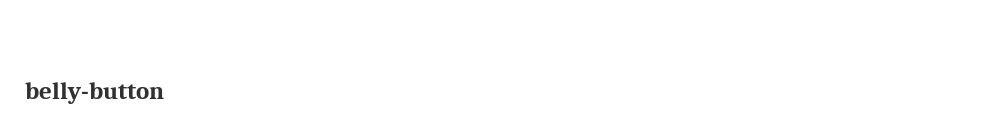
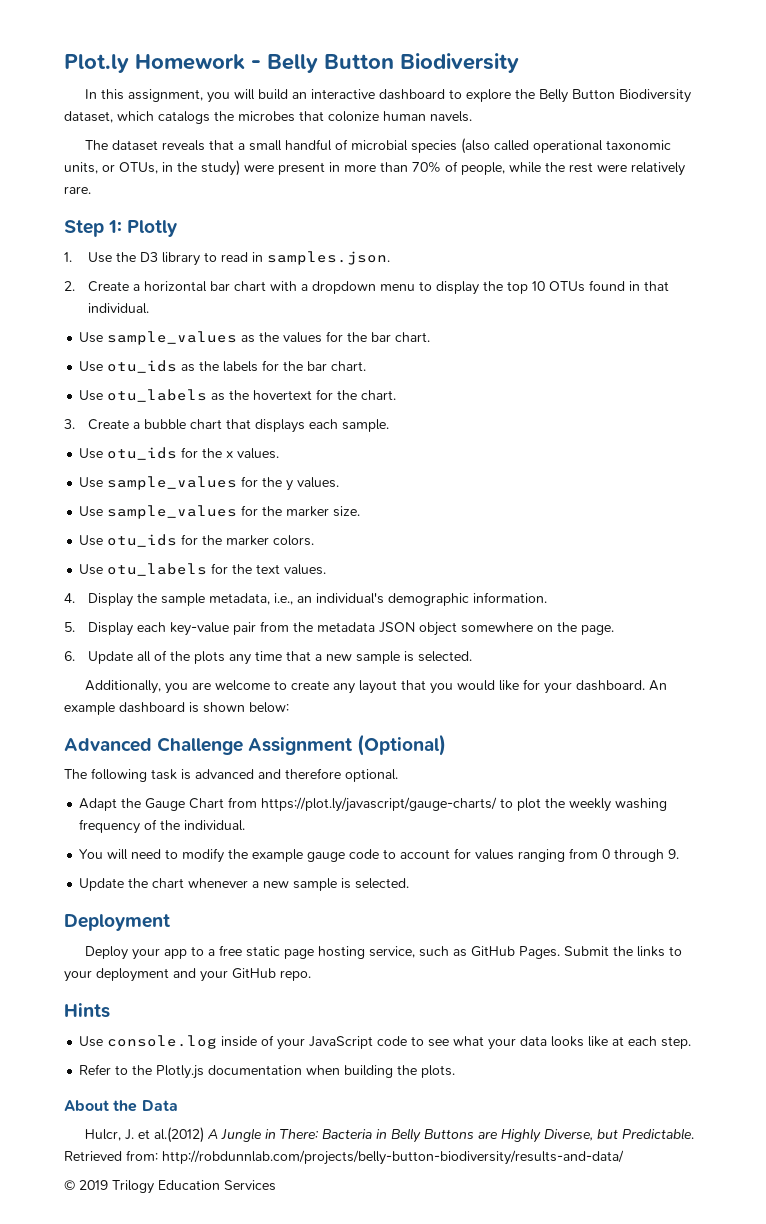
- belly-button
+ Plot.ly Homework - Belly Button Biodiversity
+ In this assignment, you will build an interactive dashboard to explore the Belly Button Biodiversity dataset, which catalogs the microbes that colonize human navels.
+ The dataset reveals that a small handful of microbial species (also called operational taxonomic units, or OTUs, in the study) were present in more than 70% of people, while the rest were relatively rare.
+ Step 1: Plotly
+ 1. Use the D3 library to read in samples.json.
+ 2. Create a horizontal bar chart with a dropdown menu to display the top 10 OTUs found in that individual.
+ Use sample_values as the values for the bar chart.
+ Use otu_ids as the labels for the bar chart.
+ Use otu_labels as the hovertext for the chart.
+ 3. Create a bubble chart that displays each sample.
+ Use otu_ids for the x values.
+ Use sample_values for the y values.
+ Use sample_values for the marker size.
+ Use otu_ids for the marker colors.
+ Use otu_labels for the text values.
+ 4. Display the sample metadata, i.e., an individual's demographic information.
+ 5. Display each key-value pair from the metadata JSON object somewhere on the page.
+ 6. Update all of the plots any time that a new sample is selected.
+ Additionally, you are welcome to create any layout that you would like for your dashboard. An example dashboard is shown below:
+ Advanced Challenge Assignment (Optional)
+ The following task is advanced and therefore optional.
+ Adapt the Gauge Chart from https://plot.ly/javascript/gauge-charts/ to plot the weekly washing frequency of the individual.
+ You will need to modify the example gauge code to account for values ranging from 0 through 9.
+ Update the chart whenever a new sample is selected.
+ Deployment
+ Deploy your app to a free static page hosting service, such as GitHub Pages. Submit the links to your deployment and your GitHub repo.
+ Hints
+ Use console.log inside of your JavaScript code to see what your data looks like at each step.
+ Refer to the Plotly.js documentation when building the plots.
+ About the Data
+ Hulcr, J. et al.(2012) A Jungle in There: Bacteria in Belly Buttons are Highly Diverse, but Predictable. Retrieved from: http://robdunnlab.com/projects/belly-button-biodiversity/results-and-data/
+ © 2019 Trilogy Education Services

